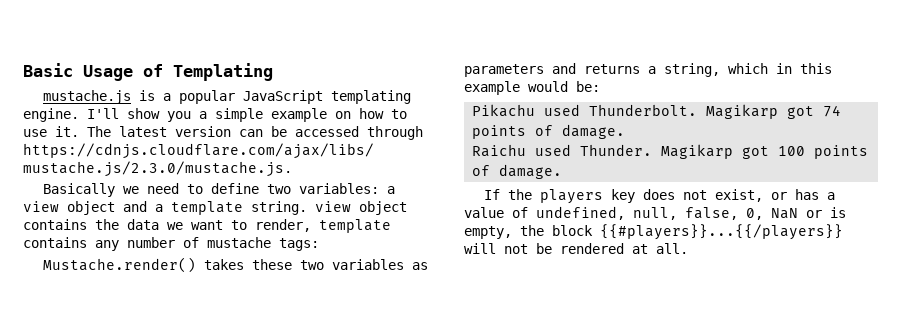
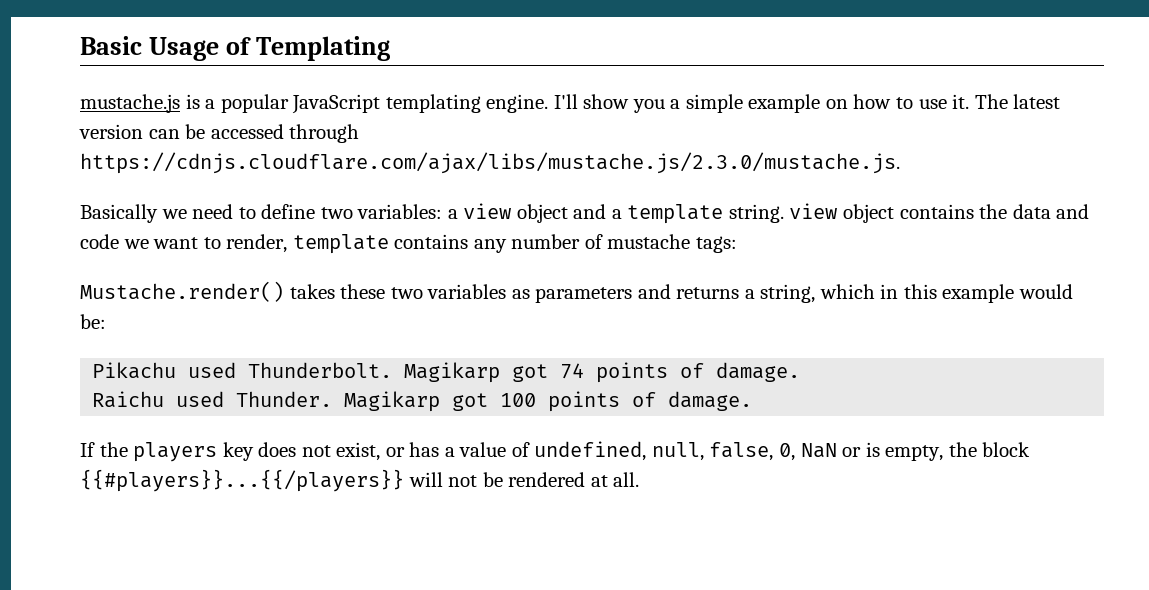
- Basically we need to define two variables: a view object and a template string. view object contains the data we want to render, template contains any number of mustache tags:
+ Basically we need to define two variables: a view object and a template string. view object contains the data and code we want to render, template contains any number of mustache tags:

